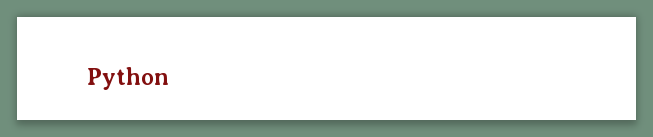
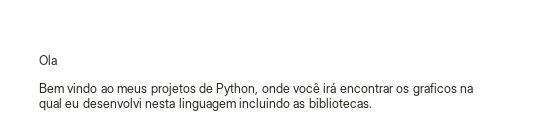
- Python
+ Ola
+ Bem vindo ao meus projetos de Python, onde você irá encontrar os graficos na qual eu desenvolvi nesta linguagem incluindo as bibliotecas.

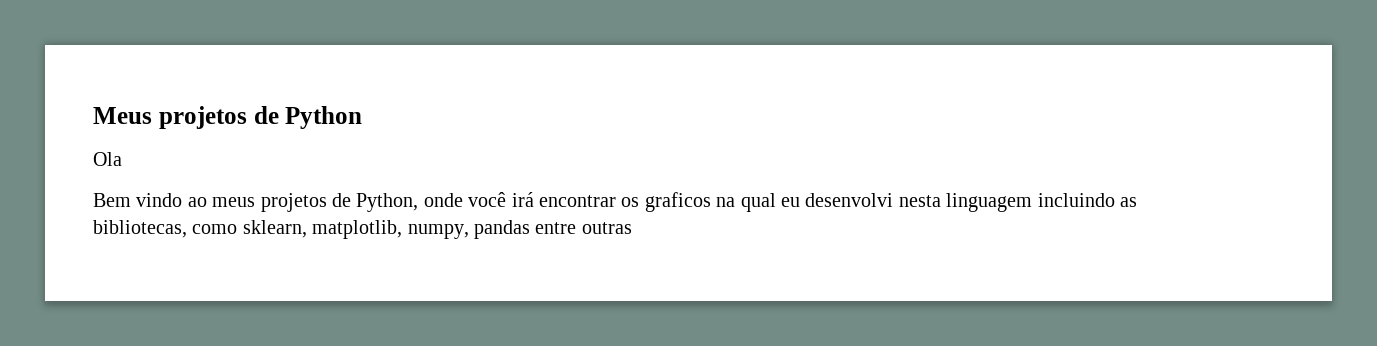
+ Meus projetos de Python
- Bem vindo ao meus projetos de Python, onde você irá encontrar os graficos na qual eu desenvolvi nesta linguagem incluindo as bibliotecas.
+ Bem vindo ao meus projetos de Python, onde você irá encontrar os graficos na qual eu desenvolvi nesta linguagem incluindo as bibliotecas, como sklearn, matplotlib, numpy, pandas entre outras

